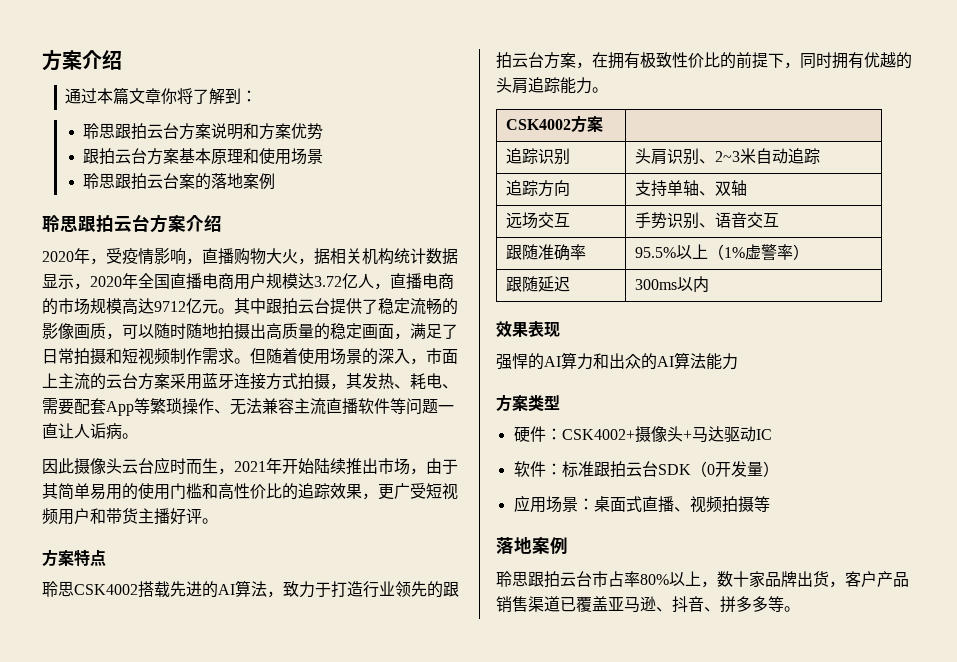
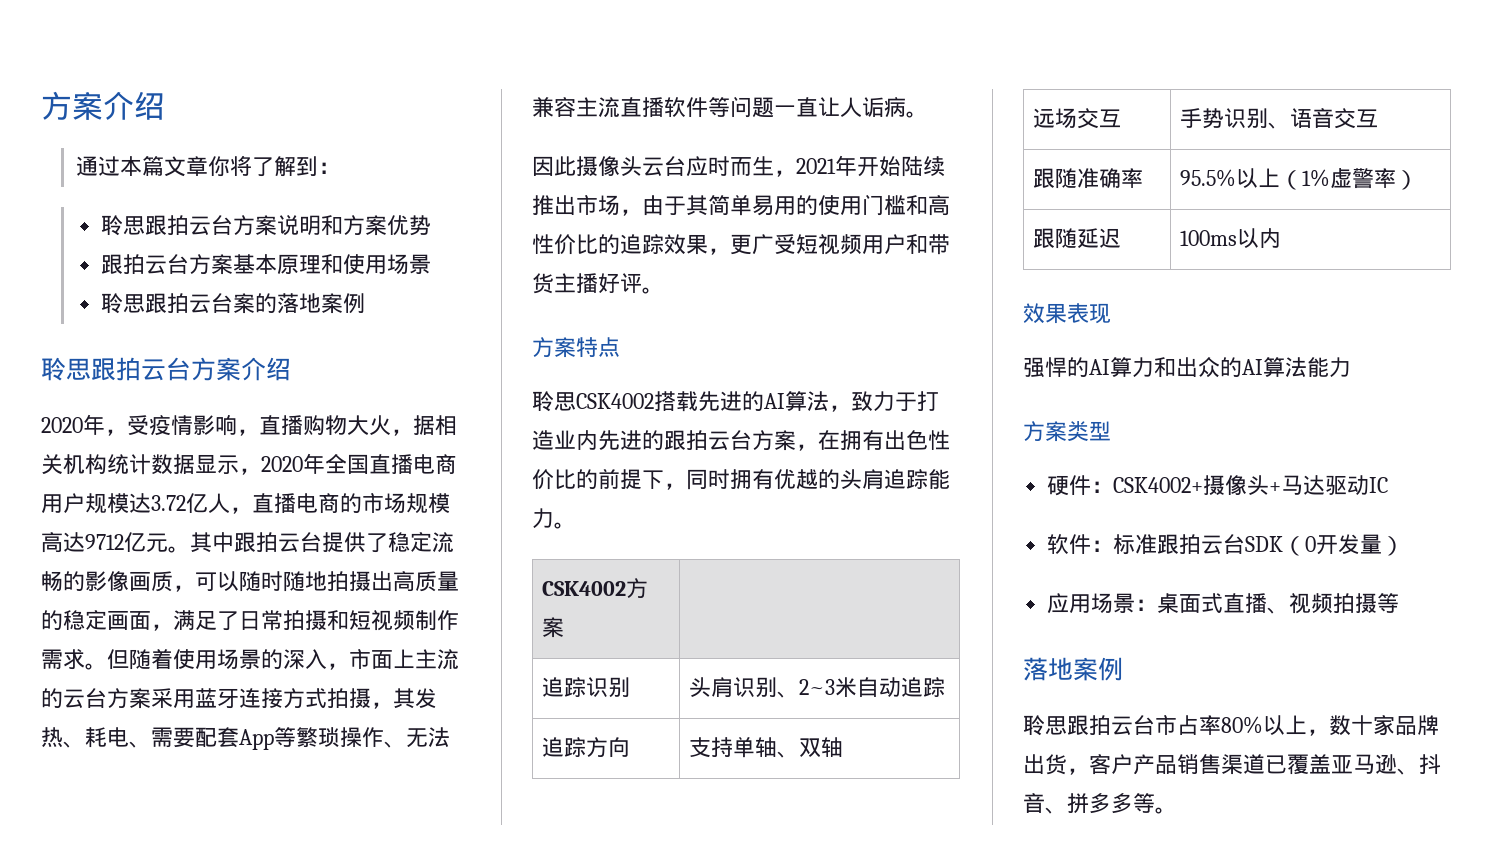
- 聆思CSK4002搭载先进的AI算法，致力于打造行业领先的跟拍云台方案，在拥有极致性价比的前提下，同时拥有优越的头肩追踪能力。
+ 聆思CSK4002搭载先进的AI算法，致力于打造业内先进的跟拍云台方案，在拥有出色性价比的前提下，同时拥有优越的头肩追踪能力。
- 跟随延迟 | 300ms以内
+ 跟随延迟 | 100ms以内

